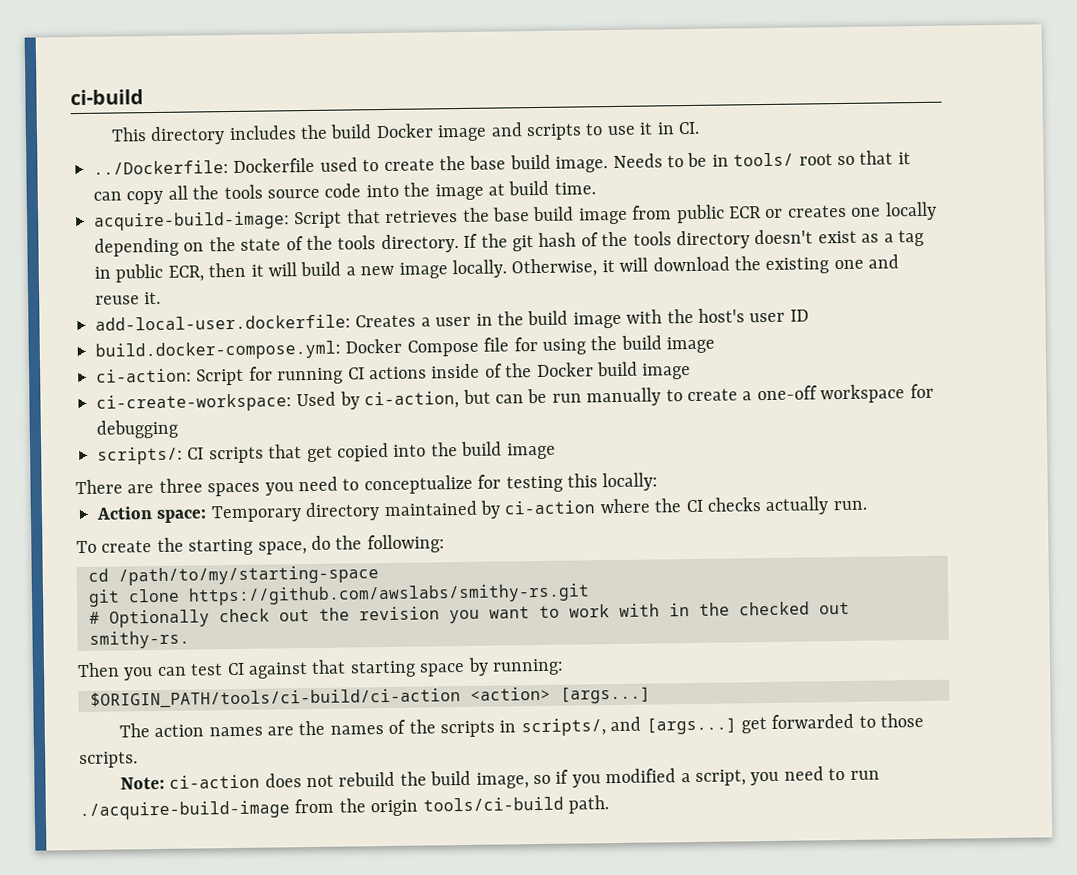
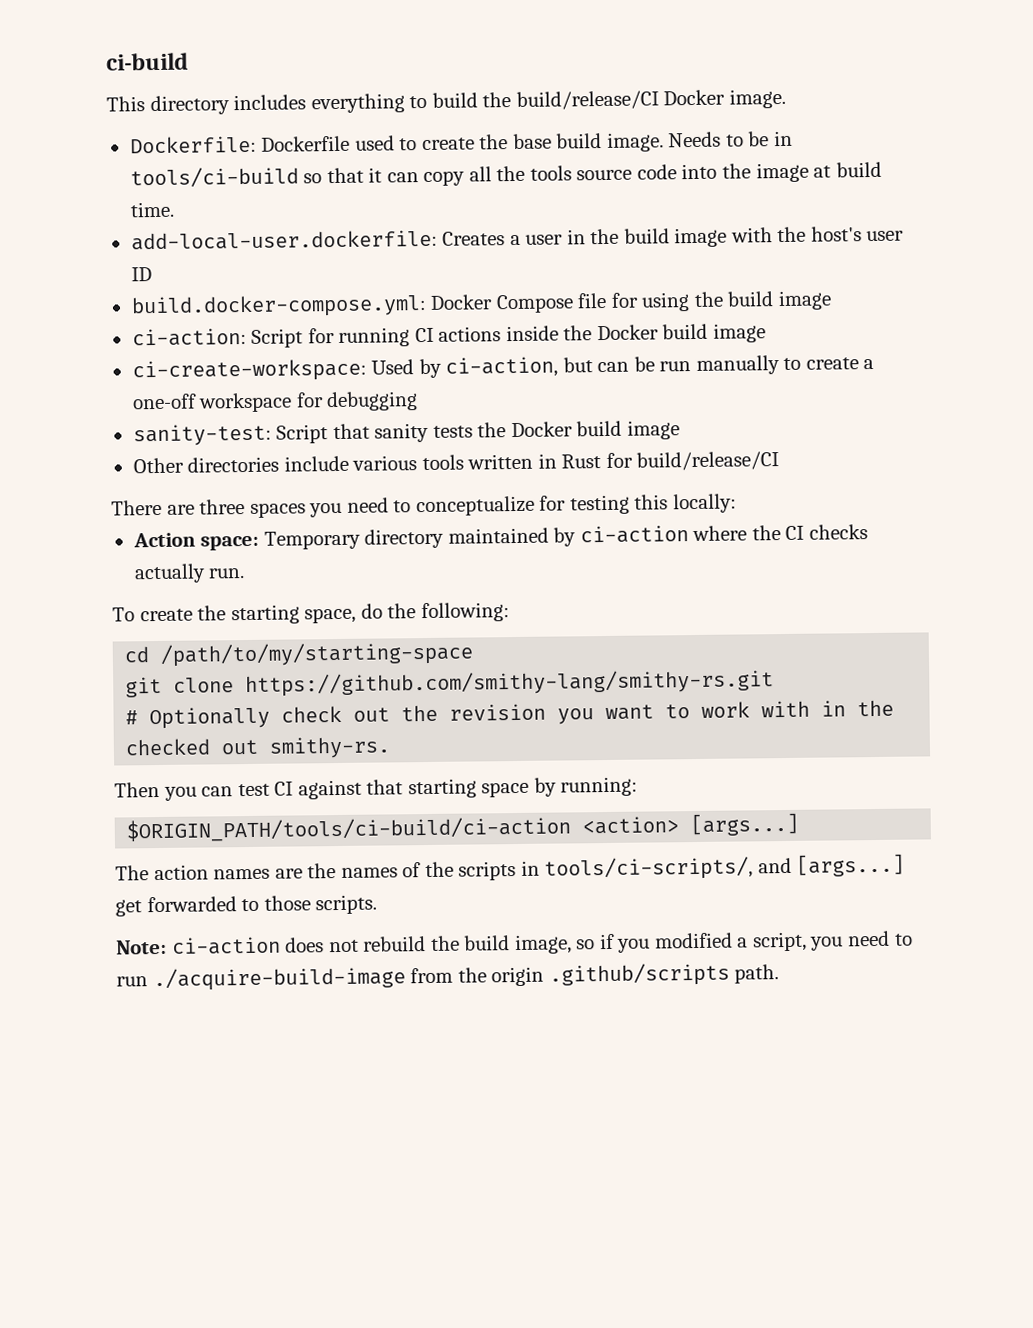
- This directory includes the build Docker image and scripts to use it in CI.
- ../Dockerfile: Dockerfile used to create the base build image.
+ This directory includes everything to build the build/release/CI Docker image.
+ Dockerfile: Dockerfile used to create the base build image.
- Needs to be in tools/ root so that it can copy all the tools source code into the image at build time.
+ Needs to be in tools/ci-build so that it can copy all the tools source code into the image at build time.
- acquire-build-image: Script that retrieves the base build image from public ECR or creates one locally depending on the state of the tools directory. If the git hash of the tools directory doesn't exist as a tag in public ECR, then it will build a new image locally. Otherwise, it will download the existing one and reuse it.
- ci-action: Script for running CI actions inside of the Docker build image
+ ci-action: Script for running CI actions inside the Docker build image
- scripts/: CI scripts that get copied into the build image
+ sanity-test: Script that sanity tests the Docker build image
+ Other directories include various tools written in Rust for build/release/CI
- git clone https://github.com/awslabs/smithy-rs.git
+ git clone https://github.com/smithy-lang/smithy-rs.git
- The action names are the names of the scripts in scripts/, and [args...] get forwarded to those scripts.
+ The action names are the names of the scripts in tools/ci-scripts/, and [args...] get forwarded to those scripts.
- Note: ci-action does not rebuild the build image, so if you modified a script, you need to run ./acquire-build-image from the origin tools/ci-build path.
+ Note: ci-action does not rebuild the build image, so if you modified a script, you need to run ./acquire-build-image from the origin .github/scripts path.

